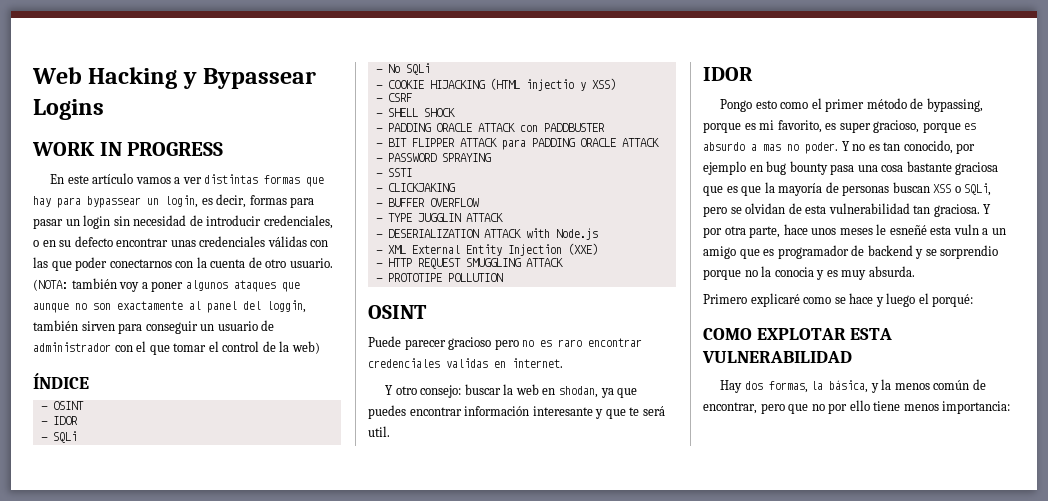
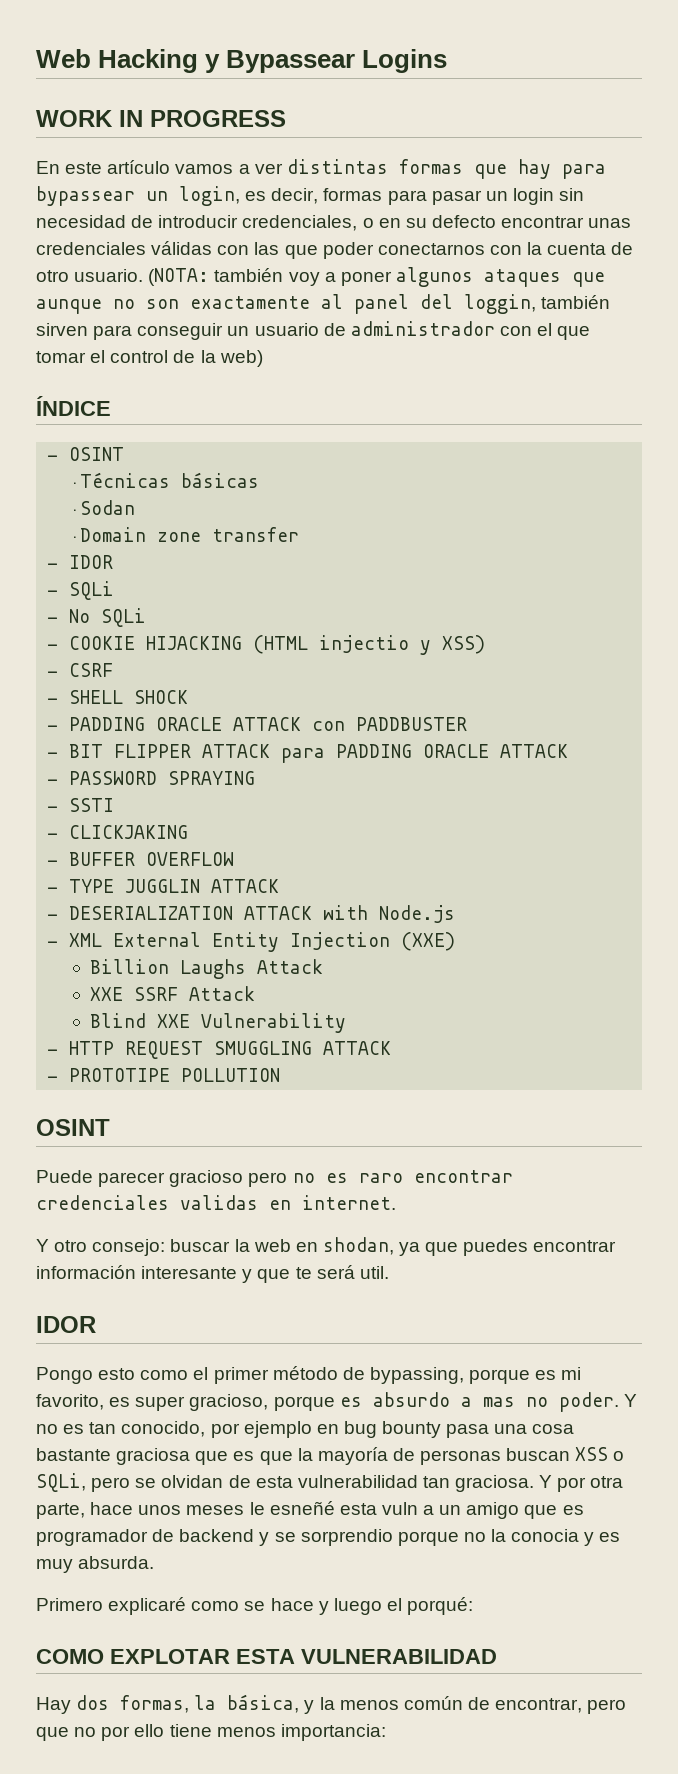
+ ·Técnicas básicas
+ ·Sodan
+ ·Domain zone transfer
+ Billion Laughs Attack
+ XXE SSRF Attack
+ Blind XXE Vulnerability

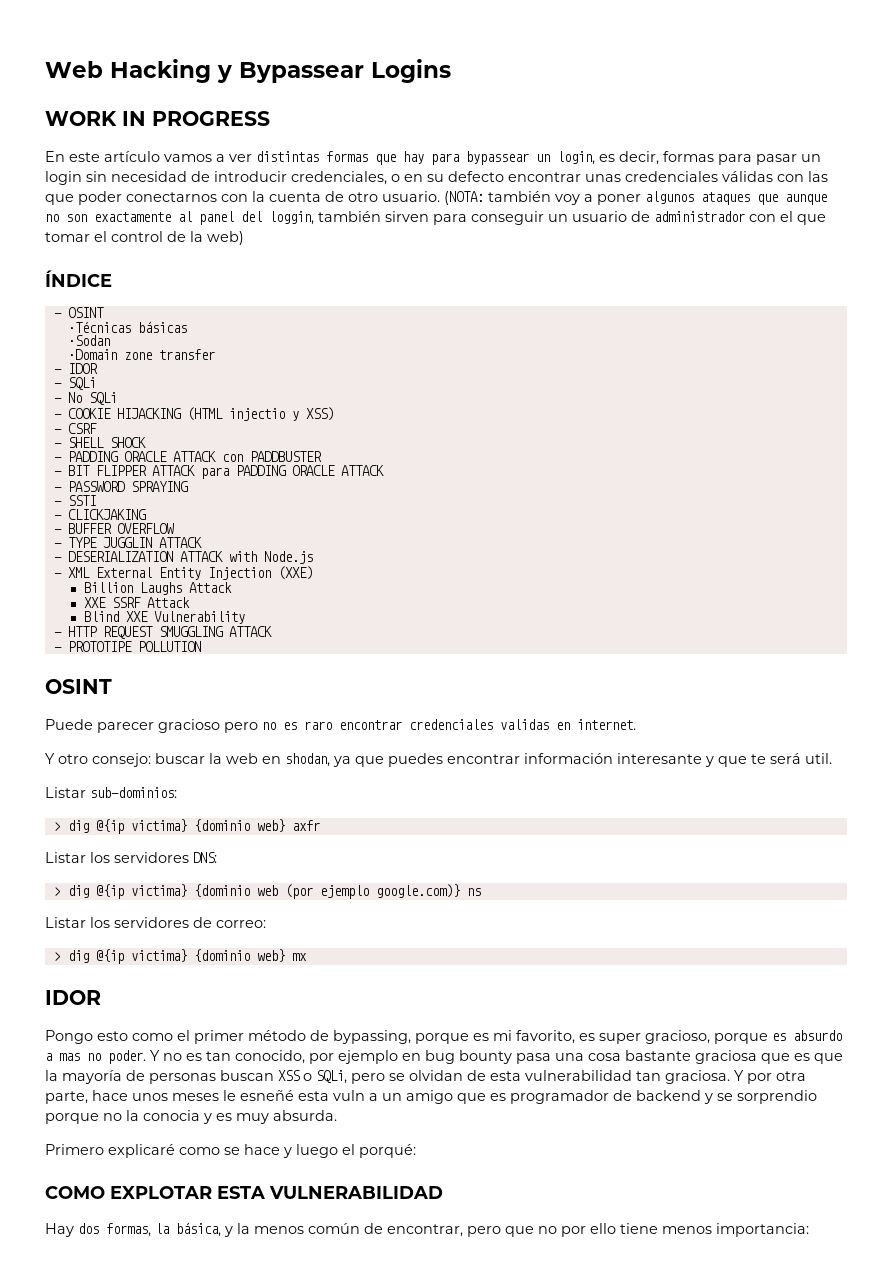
+ Listar sub-dominios:
+ > dig @{ip victima} {dominio web} axfr
+ Listar los servidores DNS:
+ > dig @{ip victima} {dominio web (por ejemplo google.com)} ns
+ Listar los servidores de correo:
+ > dig @{ip victima} {dominio web} mx

